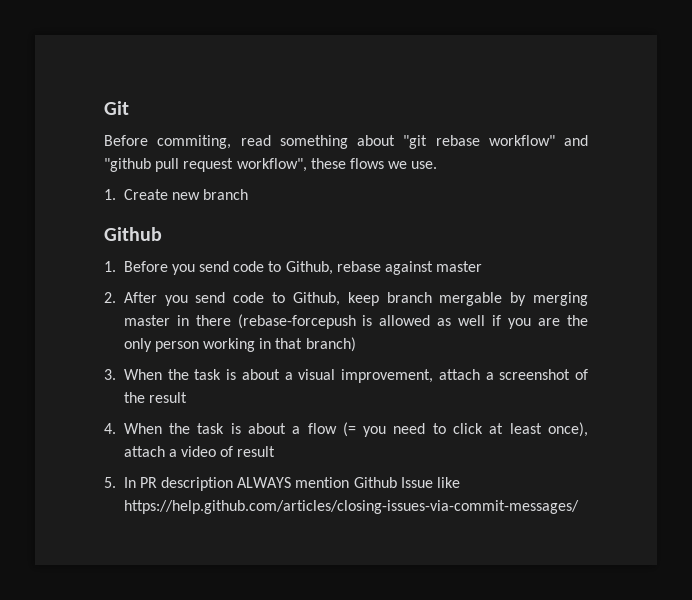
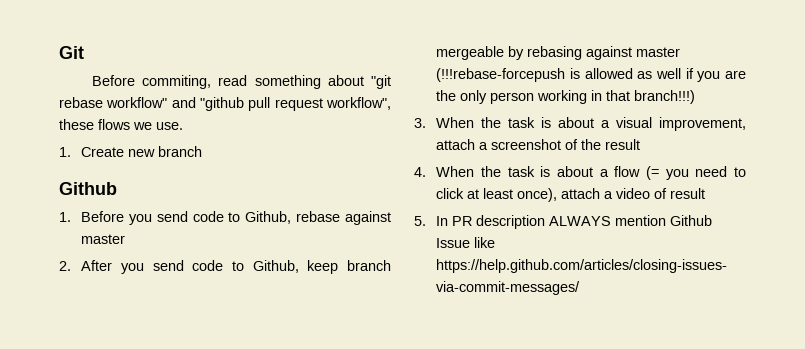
- 2. After you send code to Github, keep branch mergable by merging master in there (rebase-forcepush is allowed as well if you are the only person working in that branch)
+ 2. After you send code to Github, keep branch mergeable by rebasing against master (!!!rebase-forcepush is allowed as well if you are the only person working in that branch!!!)

